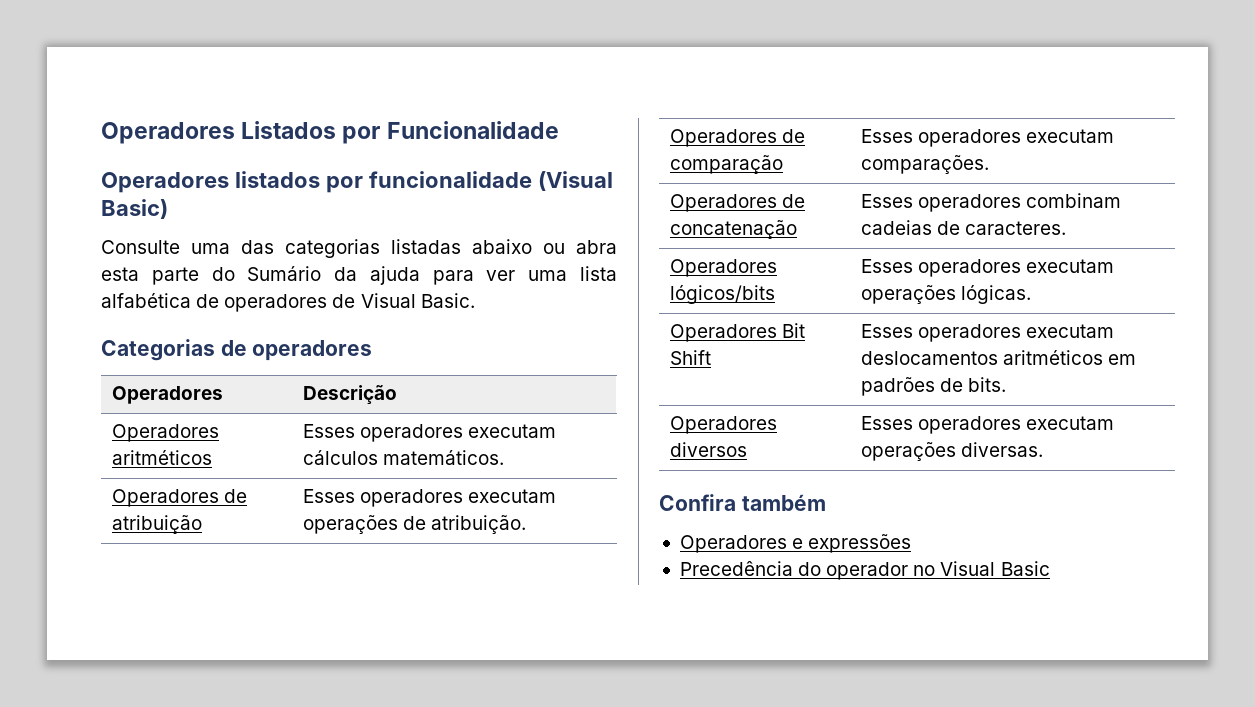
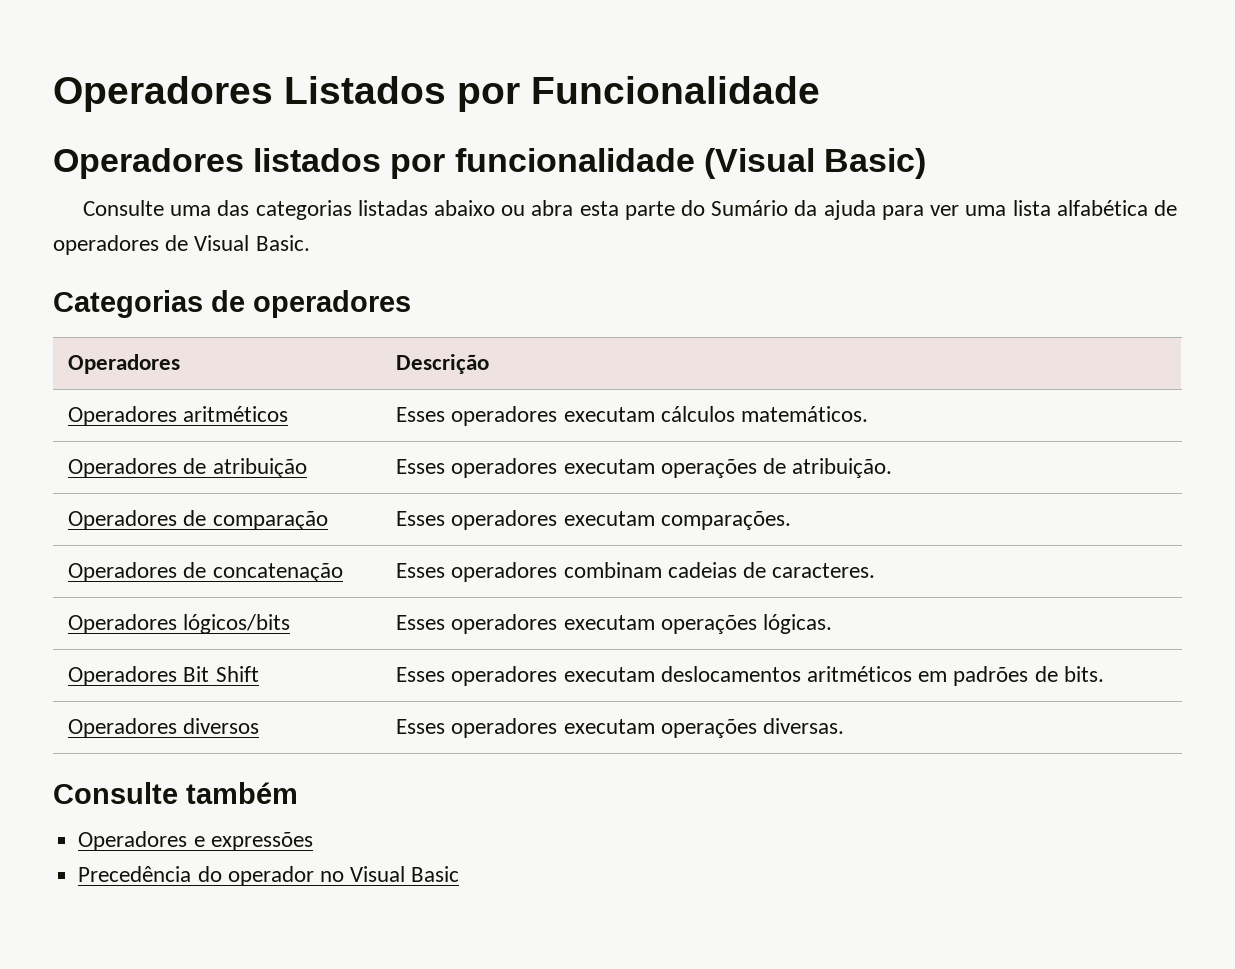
- Confira também
+ Consulte também

